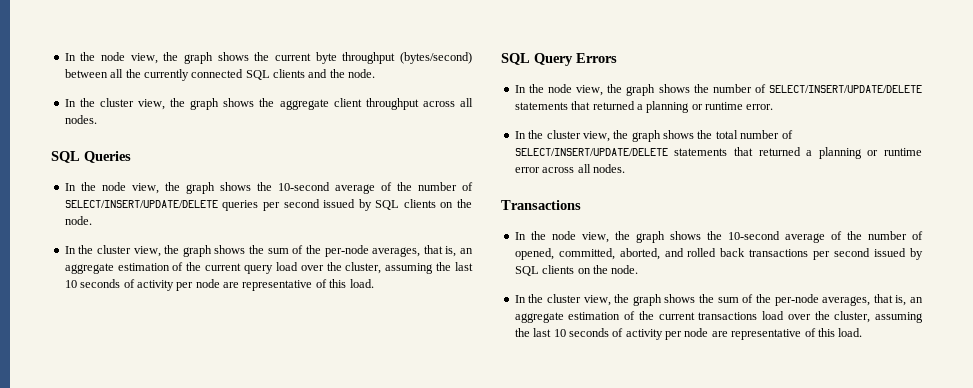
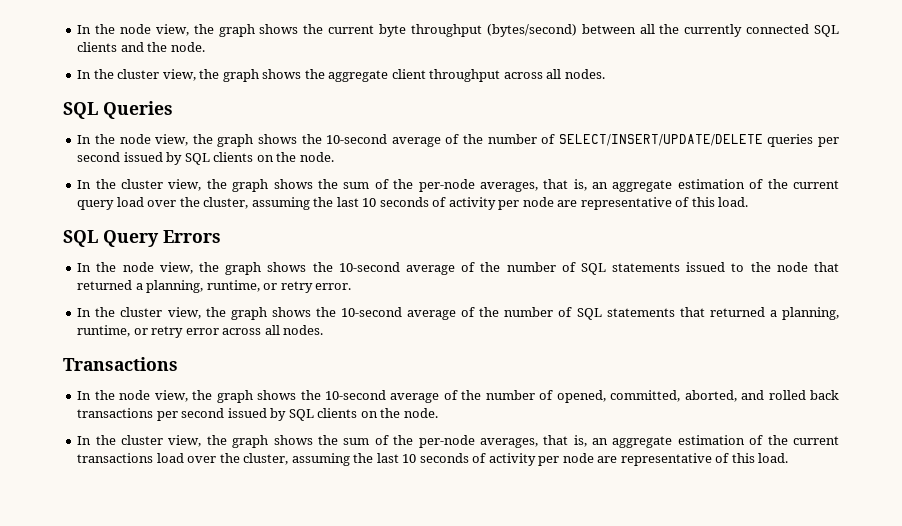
- In the node view, the graph shows the number of SELECT/INSERT/UPDATE/DELETE statements that returned a planning or runtime error.
+ In the node view, the graph shows the 10-second average of the number of SQL statements issued to the node that returned a planning, runtime, or retry error.
- In the cluster view, the graph shows the total number of SELECT/INSERT/UPDATE/DELETE statements that returned a planning or runtime error across all nodes.
+ In the cluster view, the graph shows the 10-second average of the number of SQL statements that returned a planning, runtime, or retry error across all nodes.

